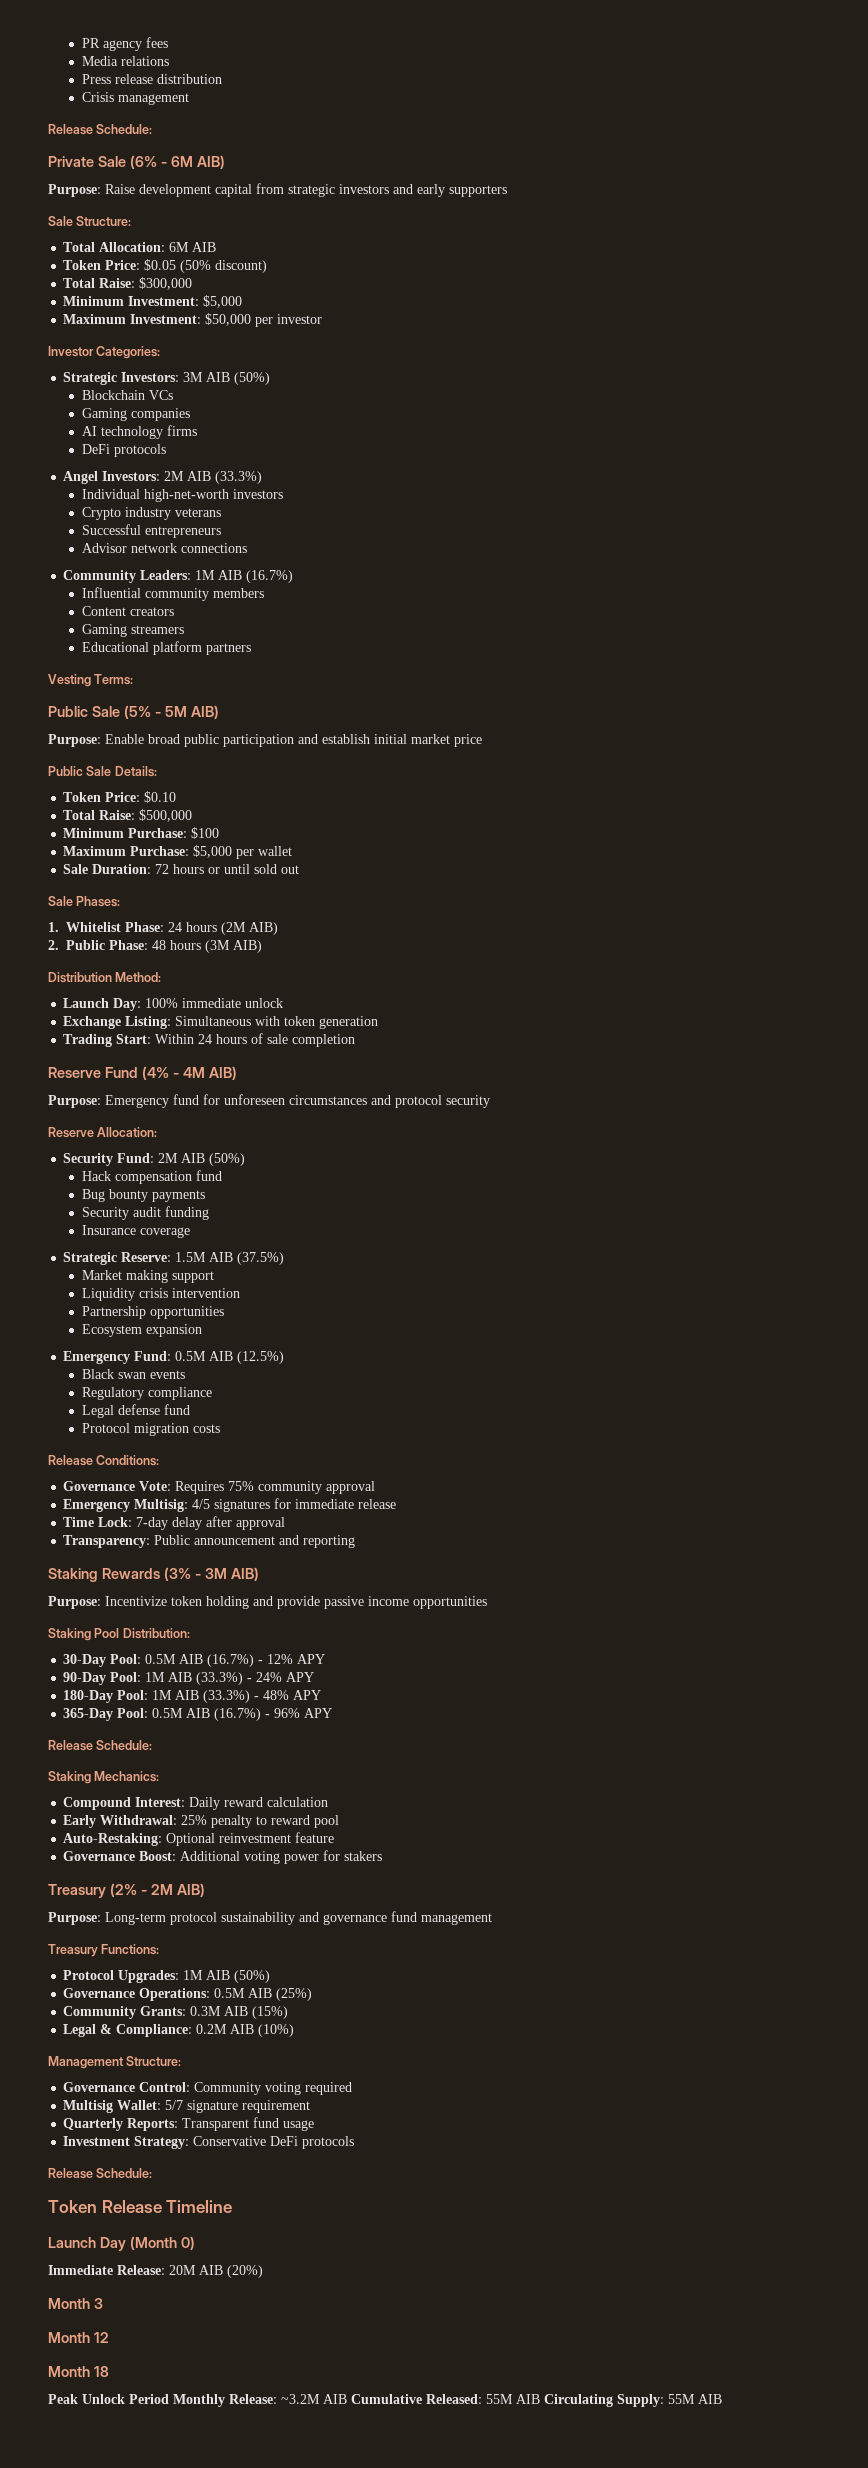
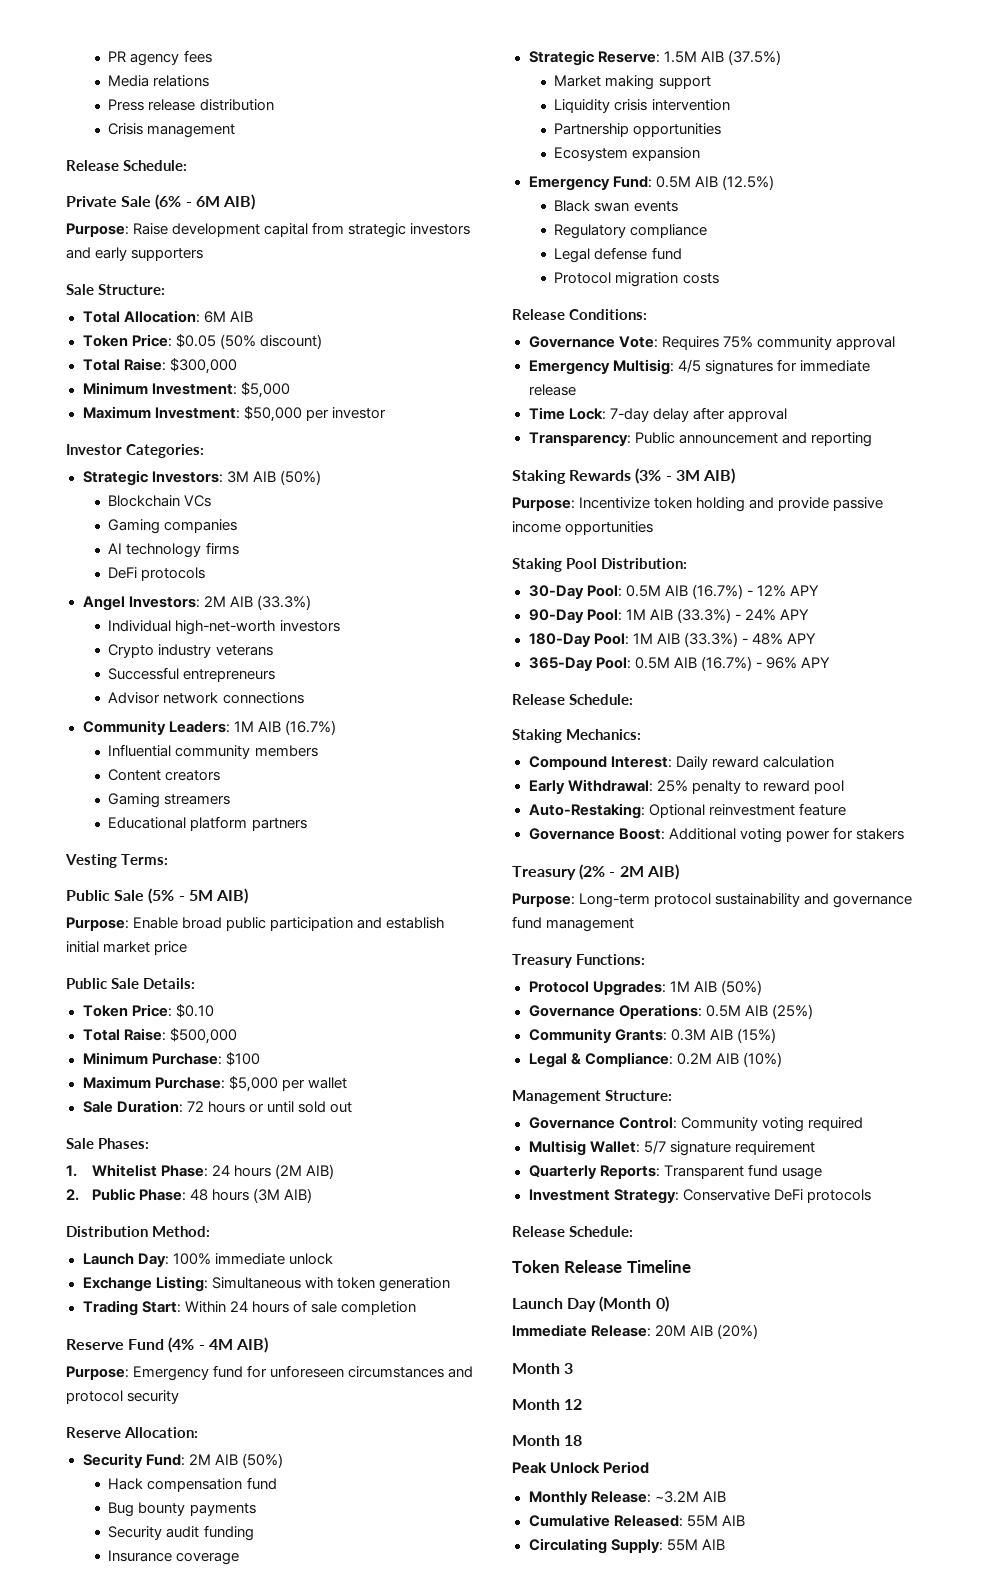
- Peak Unlock Period Monthly Release: ~3.2M AIB Cumulative Released: 55M AIB Circulating Supply: 55M AIB
+ Peak Unlock Period
+ Monthly Release: ~3.2M AIB
+ Cumulative Released: 55M AIB
+ Circulating Supply: 55M AIB

